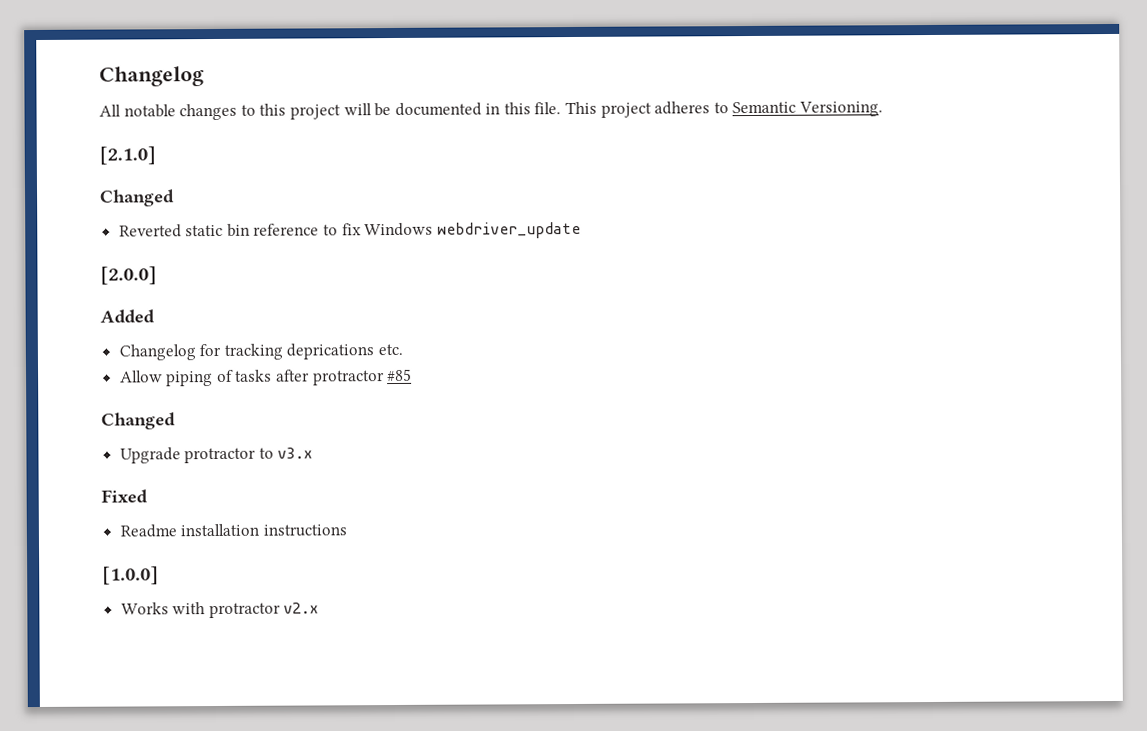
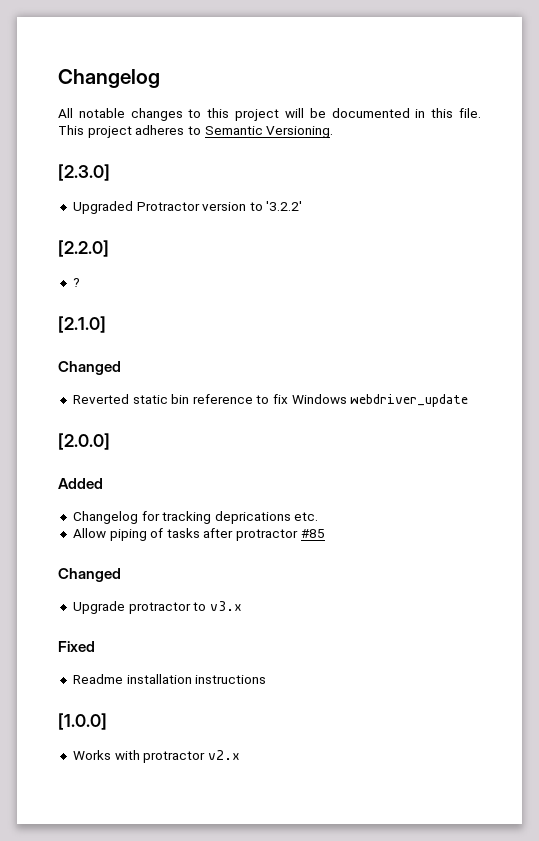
+ [2.3.0]
+ Upgraded Protractor version to '3.2.2'
+ [2.2.0]
+ ?

